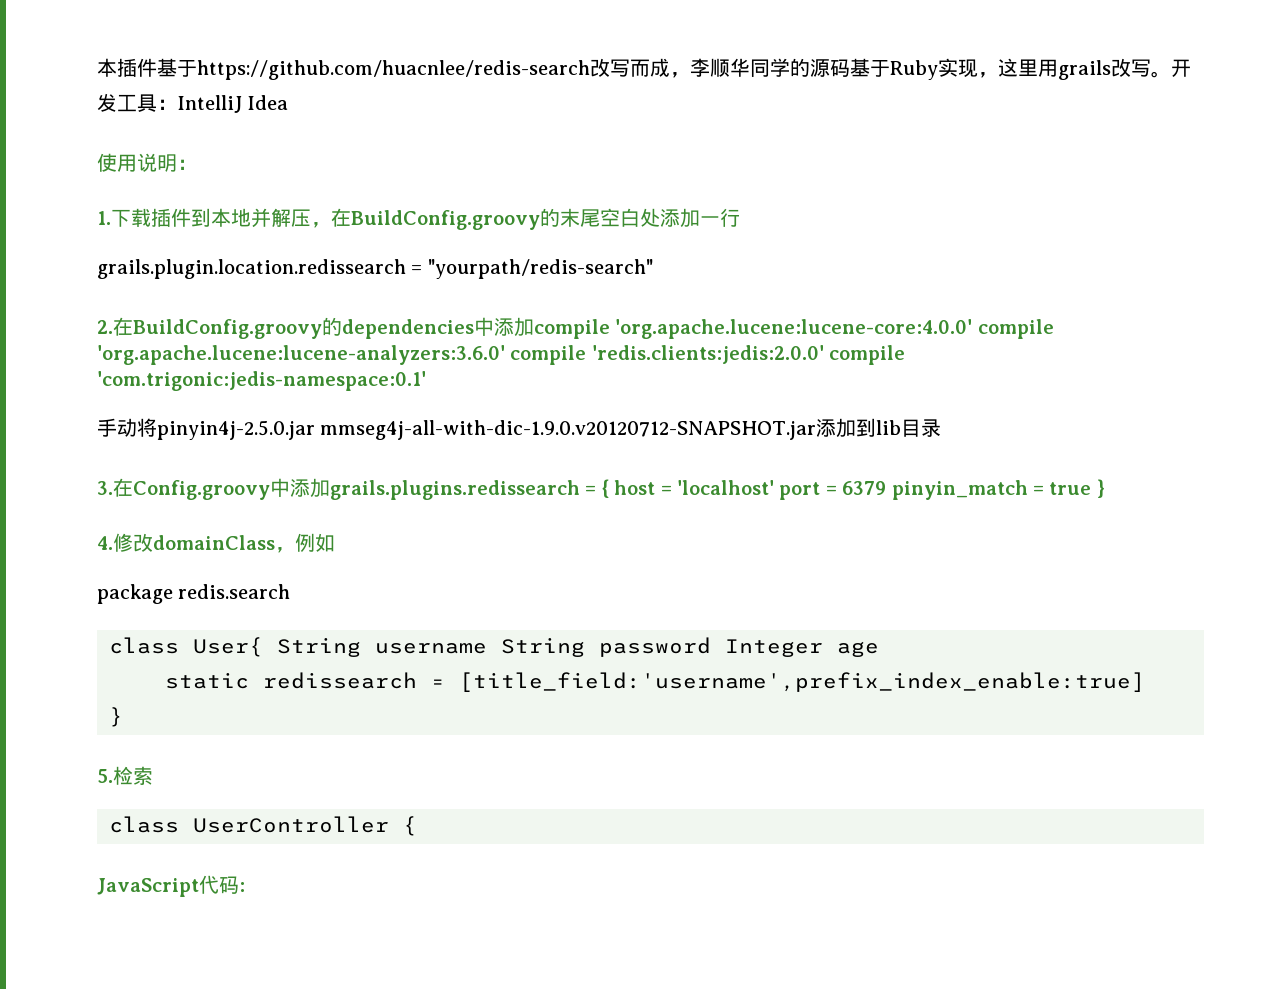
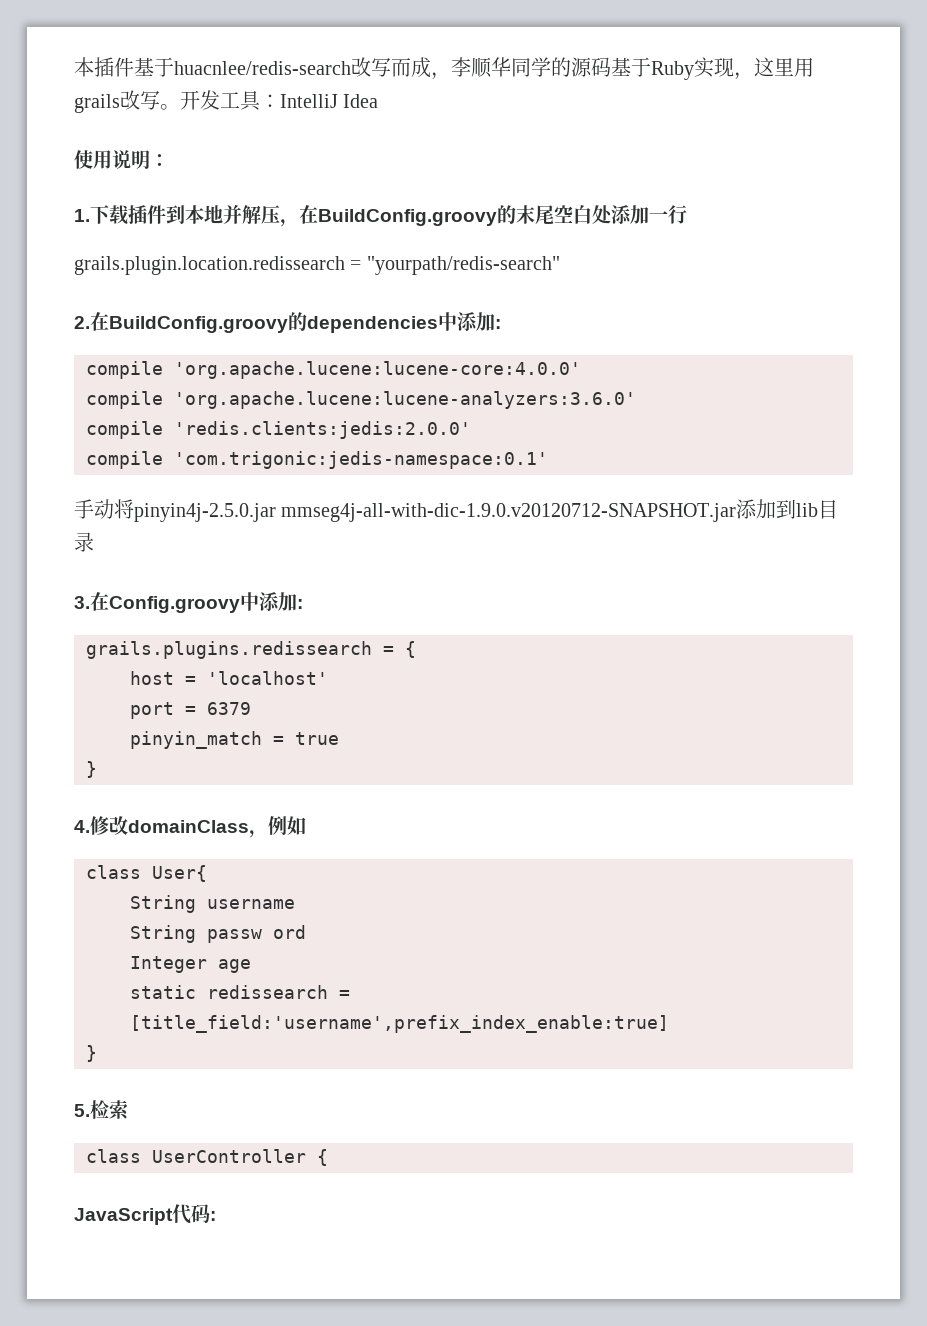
- 本插件基于https://github.com/huacnlee/redis-search改写而成，李顺华同学的源码基于Ruby实现，这里用grails改写。
+ 本插件基于huacnlee/redis-search改写而成，李顺华同学的源码基于Ruby实现，这里用grails改写。
- 2.在BuildConfig.groovy的dependencies中添加compile 'org.apache.lucene:lucene-core:4.0.0' compile 'org.apache.lucene:lucene-analyzers:3.6.0' compile 'redis.clients:jedis:2.0.0' compile 'com.trigonic:jedis-namespace:0.1'
+ 2.在BuildConfig.groovy的dependencies中添加:
+ compile 'org.apache.lucene:lucene-core:4.0.0'
+ compile 'org.apache.lucene:lucene-analyzers:3.6.0'
+ compile 'redis.clients:jedis:2.0.0'
+ compile 'com.trigonic:jedis-namespace:0.1'
- 3.在Config.groovy中添加grails.plugins.redissearch = { host = 'localhost' port = 6379 pinyin_match = true }
+ 3.在Config.groovy中添加:
+ grails.plugins.redissearch = {
+ host = 'localhost'
+ port = 6379
+ pinyin_match = true
+ }
- package redis.search
- class User{ String username String password Integer age
+ class User{
+ String username
+ String passw ord
+ Integer age

